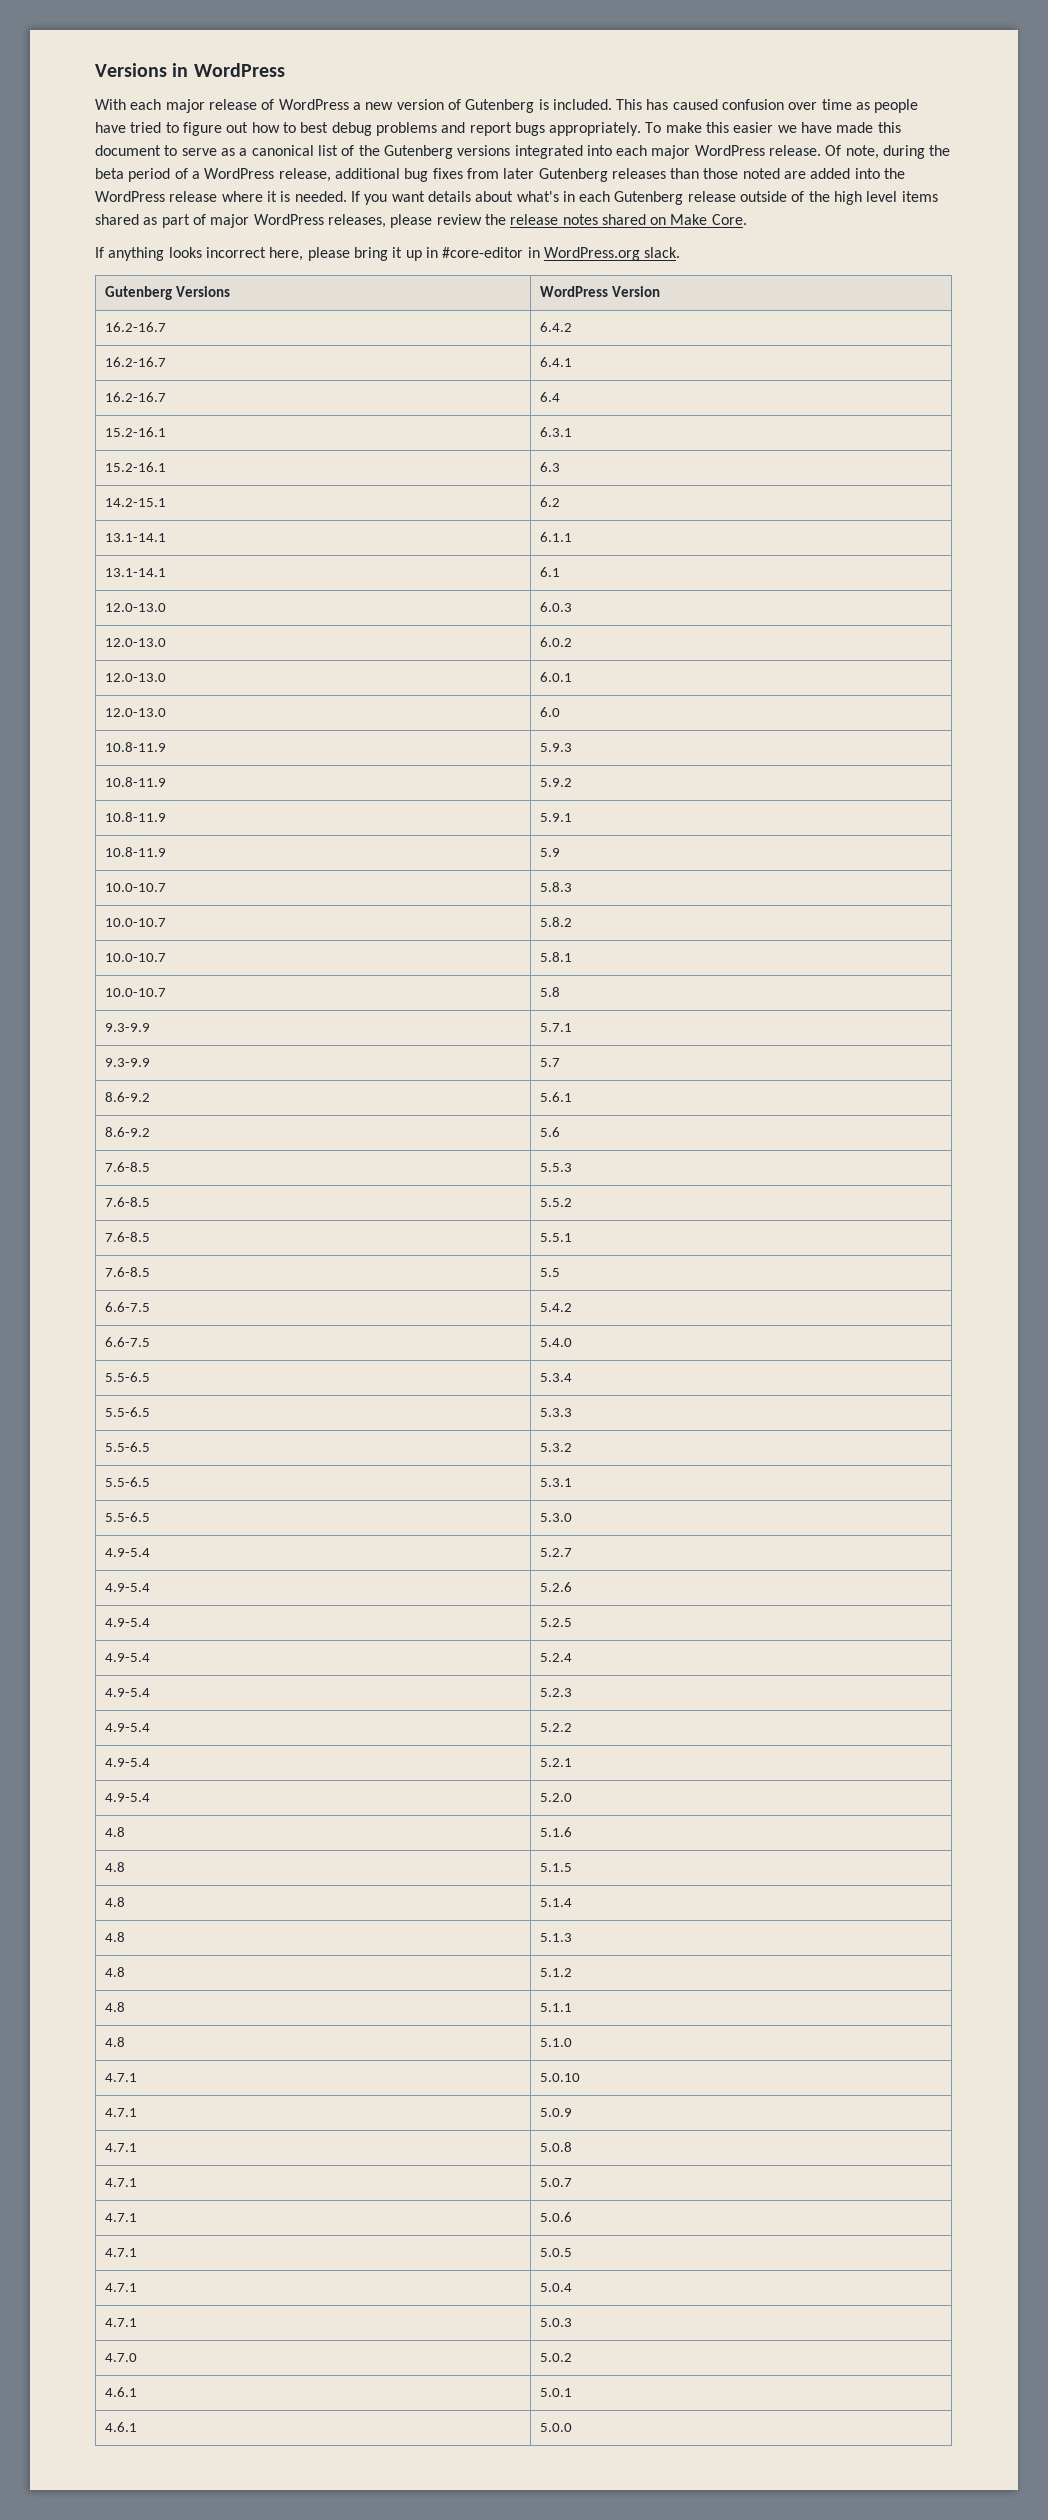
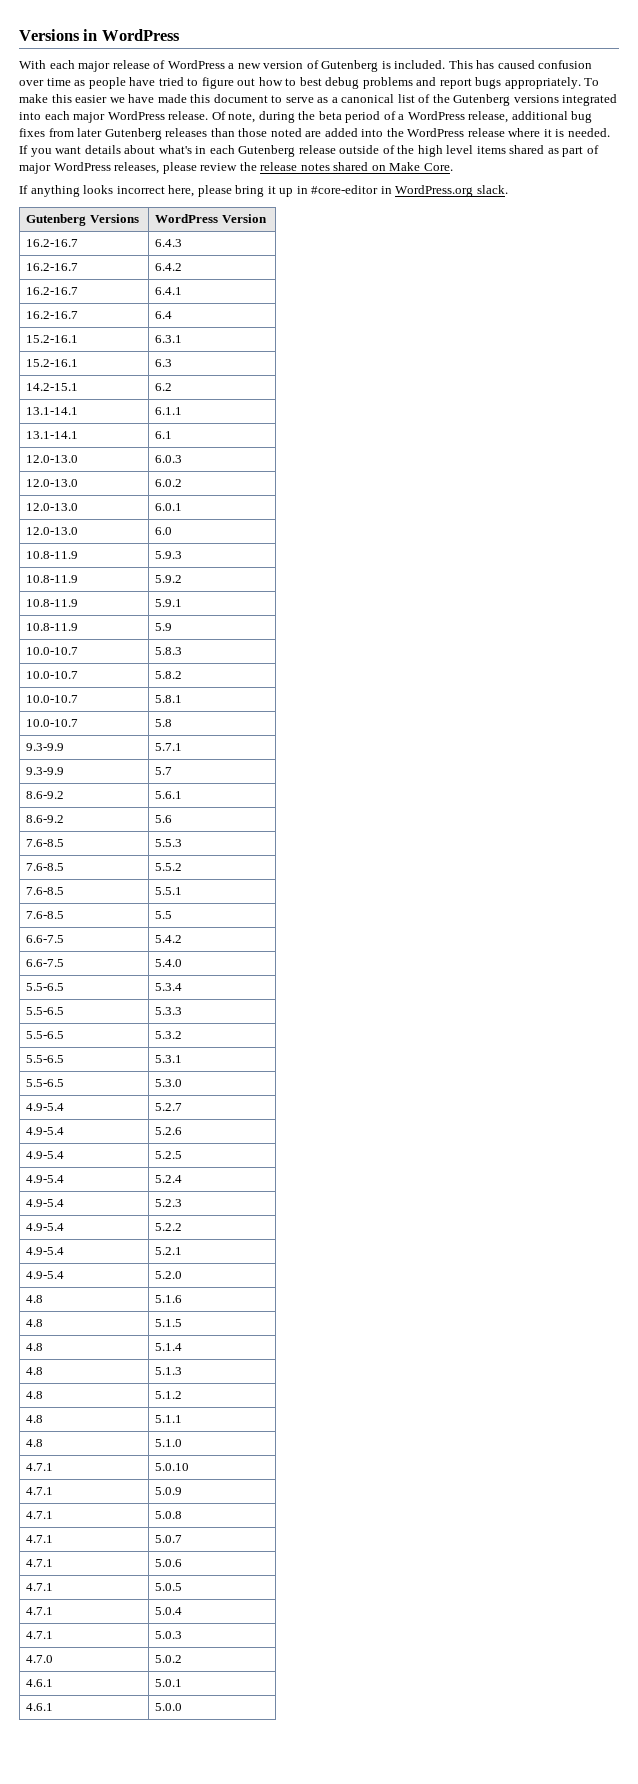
+ 16.2-16.7 | 6.4.3

